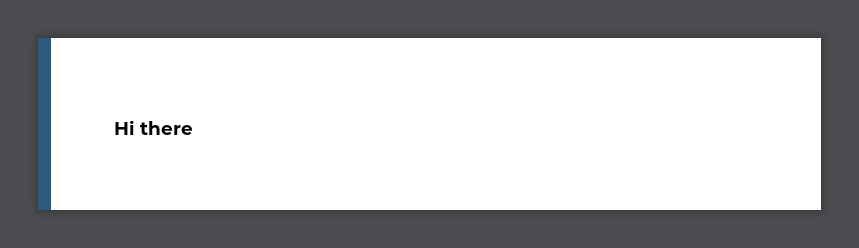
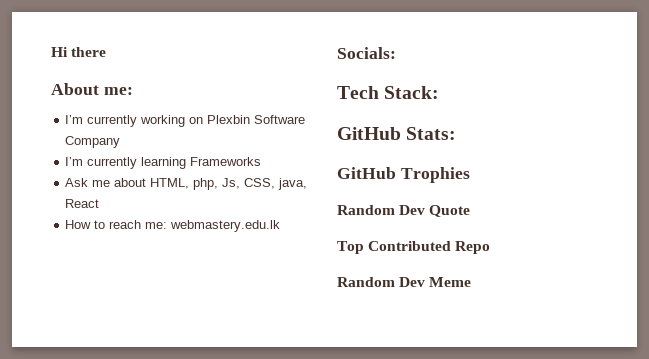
+ About me:
+ I’m currently working on Plexbin Software Company
+ I’m currently learning Frameworks
+ Ask me about HTML, php, Js, CSS, java, React
+ How to reach me: webmastery.edu.lk
+ Socials:
+ Tech Stack:
+ GitHub Stats:
+ GitHub Trophies
+ Random Dev Quote
+ Top Contributed Repo
+ Random Dev Meme

